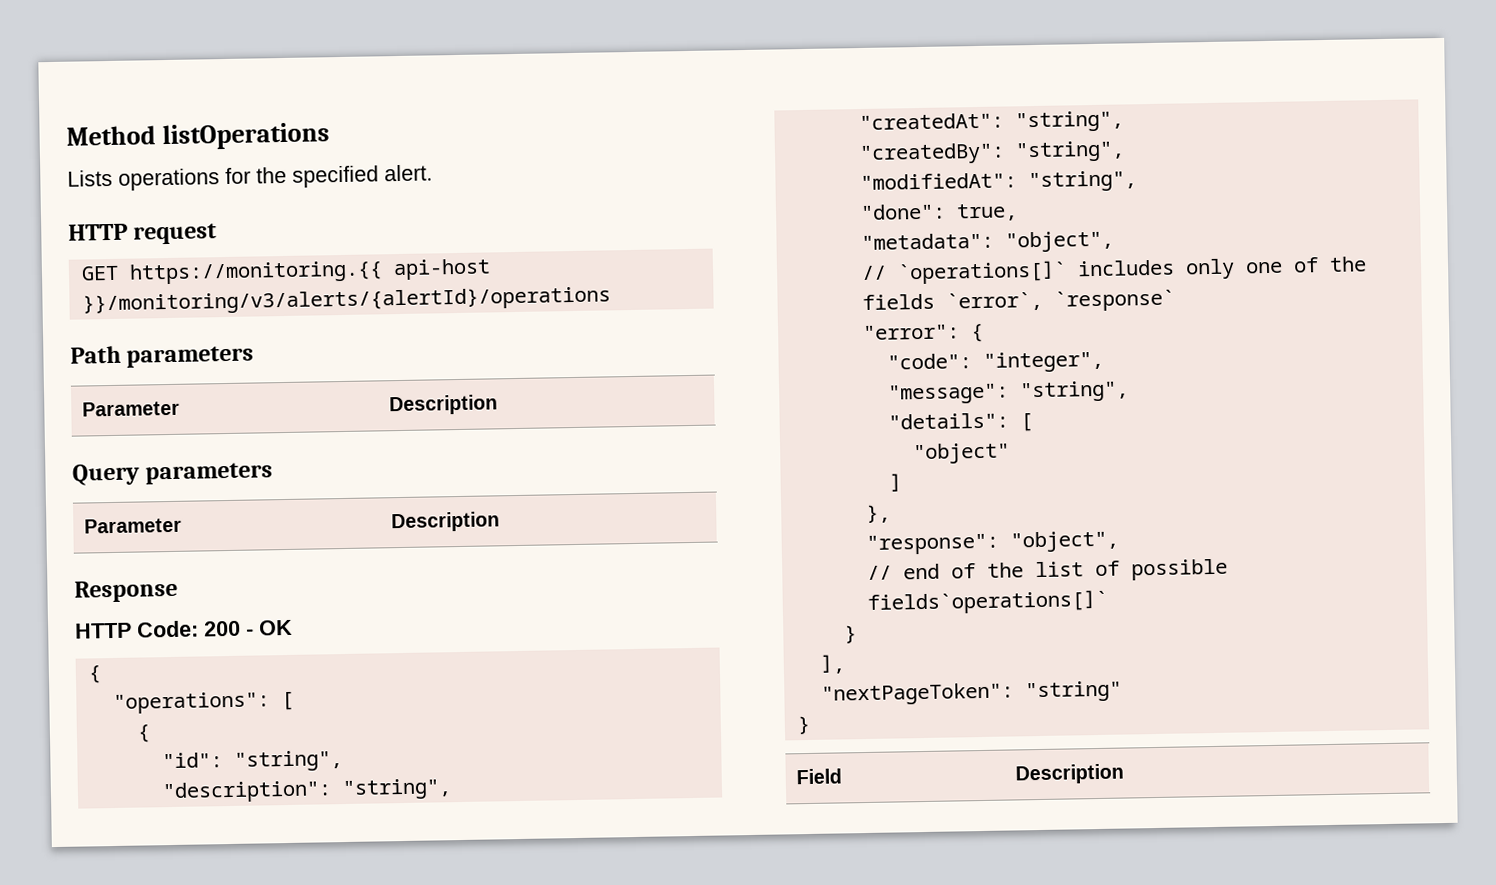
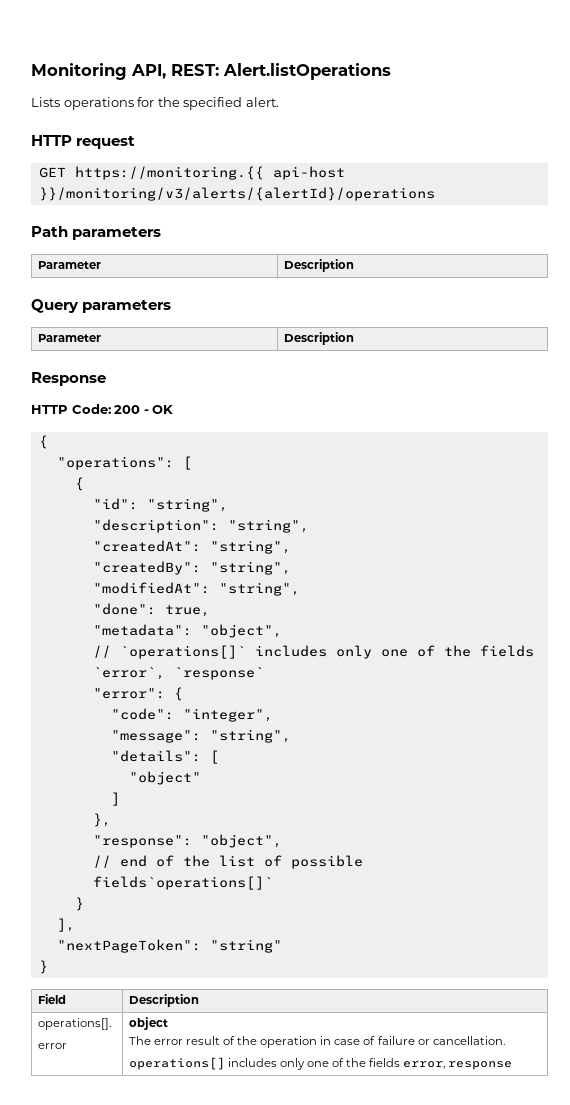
- Method listOperations
+ Monitoring API, REST: Alert.listOperations
+ operations[].
+ error | object
+ The error result of the operation in case of failure or cancellation.
+ operations[] includes only one of the fields error, response

